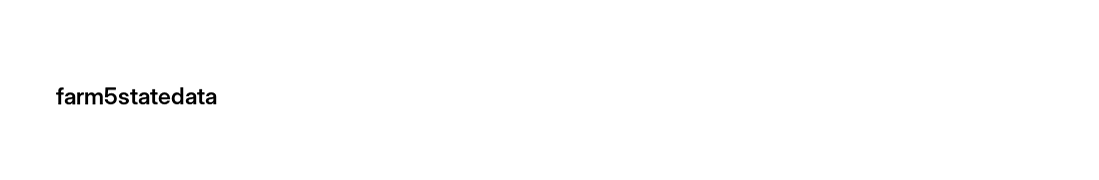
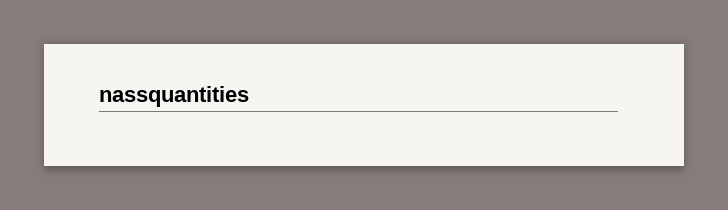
- farm5statedata
+ nassquantities

